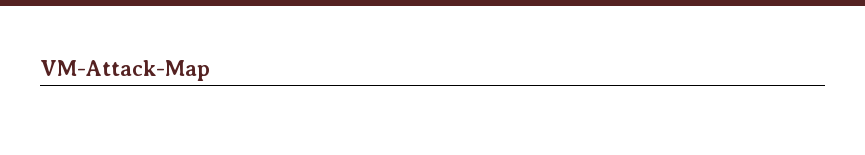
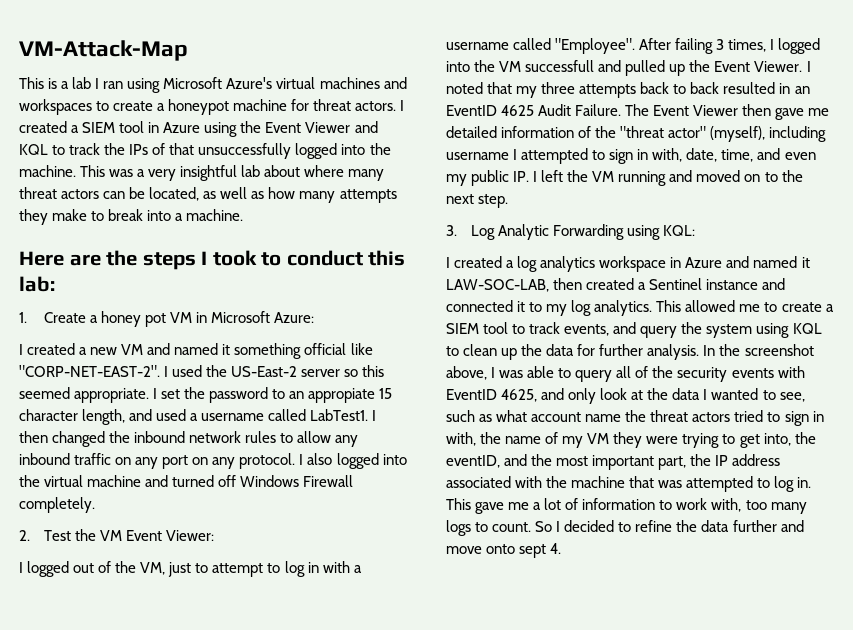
+ This is a lab I ran using Microsoft Azure's virtual machines and workspaces to create a honeypot machine for threat actors. I created a SIEM tool in Azure using the Event Viewer and KQL to track the IPs of that unsuccessfully logged into the machine. This was a very insightful lab about where many threat actors can be located, as well as how many attempts they make to break into a machine.
+ Here are the steps I took to conduct this lab:
+ 1. Create a honey pot VM in Microsoft Azure:
+ I created a new VM and named it something official like "CORP-NET-EAST-2". I used the US-East-2 server so this seemed appropriate. I set the password to an appropiate 15 character length, and used a username called LabTest1. I then changed the inbound network rules to allow any inbound traffic on any port on any protocol. I also logged into the virtual machine and turned off Windows Firewall completely.
+ 2. Test the VM Event Viewer:
+ I logged out of the VM, just to attempt to log in with a username called "Employee". After failing 3 times, I logged into the VM successfull and pulled up the Event Viewer. I noted that my three attempts back to back resulted in an EventID 4625 Audit Failure. The Event Viewer then gave me detailed information of the "threat actor" (myself), including username I attempted to sign in with, date, time, and even my public IP. I left the VM running and moved on to the next step.
+ 3. Log Analytic Forwarding using KQL:
+ I created a log analytics workspace in Azure and named it LAW-SOC-LAB, then created a Sentinel instance and connected it to my log analytics. This allowed me to create a SIEM tool to track events, and query the system using KQL to clean up the data for further analysis. In the screenshot above, I was able to query all of the security events with EventID 4625, and only look at the data I wanted to see, such as what account name the threat actors tried to sign in with, the name of my VM they were trying to get into, the eventID, and the most important part, the IP address associated with the machine that was attempted to log in. This gave me a lot of information to work with, too many logs to count. So I decided to refine the data further and move onto sept 4.

